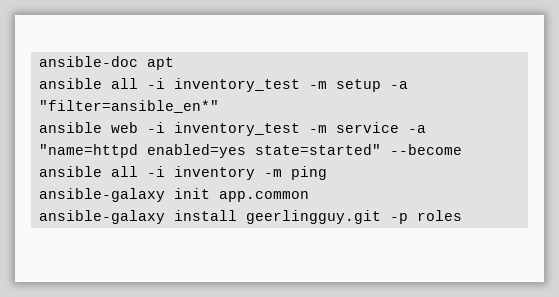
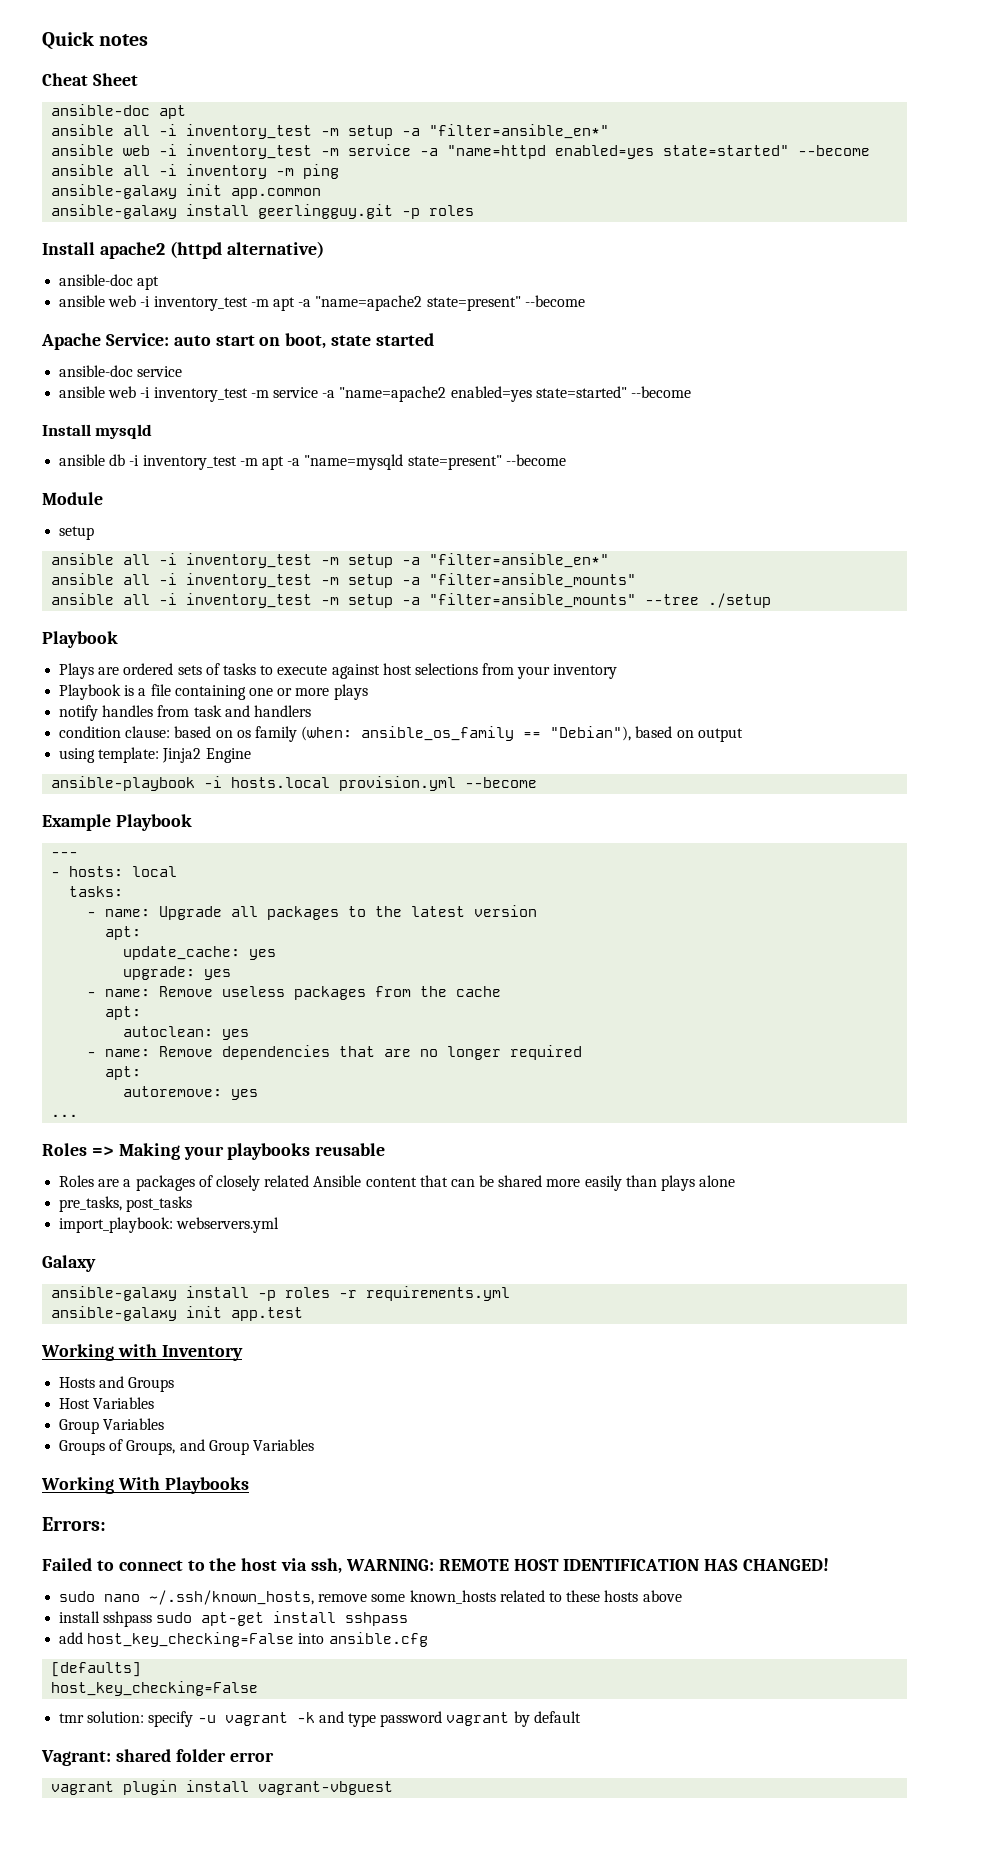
+ Quick notes
+ Cheat Sheet
+ Install apache2 (httpd alternative)
+ ansible-doc apt
+ ansible web -i inventory_test -m apt -a "name=apache2 state=present" --become
+ Apache Service: auto start on boot, state started
+ ansible-doc service
+ ansible web -i inventory_test -m service -a "name=apache2 enabled=yes state=started" --become
+ Install mysqld
+ ansible db -i inventory_test -m apt -a "name=mysqld state=present" --become
+ Module
+ setup
+ ansible all -i inventory_test -m setup -a "filter=ansible_en*"
+ ansible all -i inventory_test -m setup -a "filter=ansible_mounts"
+ ansible all -i inventory_test -m setup -a "filter=ansible_mounts" --tree ./setup
+ Playbook
+ Plays are ordered sets of tasks to execute against host selections from your inventory
+ Playbook is a file containing one or more plays
+ notify handles from task and handlers
+ condition clause: based on os family (when: ansible_os_family == "Debian"), based on output
+ using template: Jinja2 Engine
+ ansible-playbook -i hosts.local provision.yml --become
+ Example Playbook
+ ---
+ - hosts: local
+ tasks:
+ - name: Upgrade all packages to the latest version
+ apt:
+ update_cache: yes
+ upgrade: yes
+ - name: Remove useless packages from the cache
+ apt:
+ autoclean: yes
+ - name: Remove dependencies that are no longer required
+ apt:
+ autoremove: yes
+ ...
+ Roles => Making your playbooks reusable
+ Roles are a packages of closely related Ansible content that can be shared more easily than plays alone
+ pre_tasks, post_tasks
+ import_playbook: webservers.yml
+ Galaxy
+ ansible-galaxy install -p roles -r requirements.yml
+ ansible-galaxy init app.test
+ Working with Inventory
+ Hosts and Groups
+ Host Variables
+ Group Variables
+ Groups of Groups, and Group Variables
+ Working With Playbooks
+ Errors:
+ Failed to connect to the host via ssh, WARNING: REMOTE HOST IDENTIFICATION HAS CHANGED!
+ sudo nano ~/.ssh/known_hosts, remove some known_hosts related to these hosts above
+ install sshpass sudo apt-get install sshpass
+ add host_key_checking=False into ansible.cfg
+ [defaults]
+ host_key_checking=False
+ tmr solution: specify -u vagrant -k and type password vagrant by default
+ Vagrant: shared folder error
+ vagrant plugin install vagrant-vbguest

